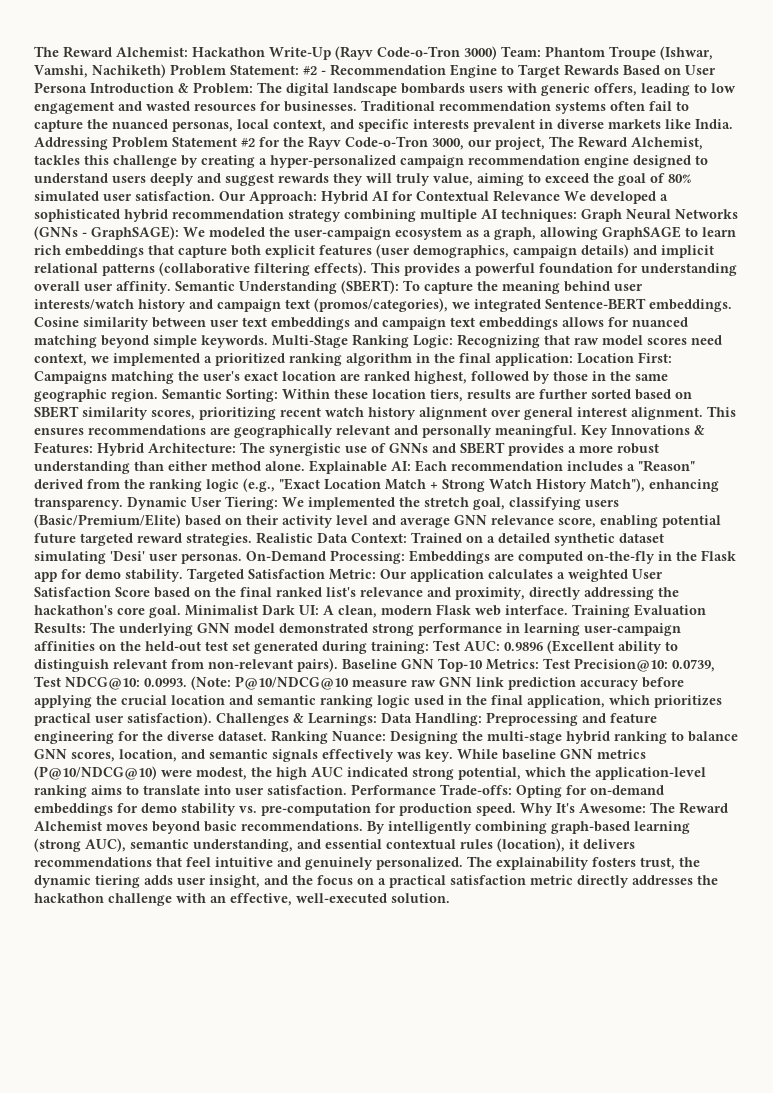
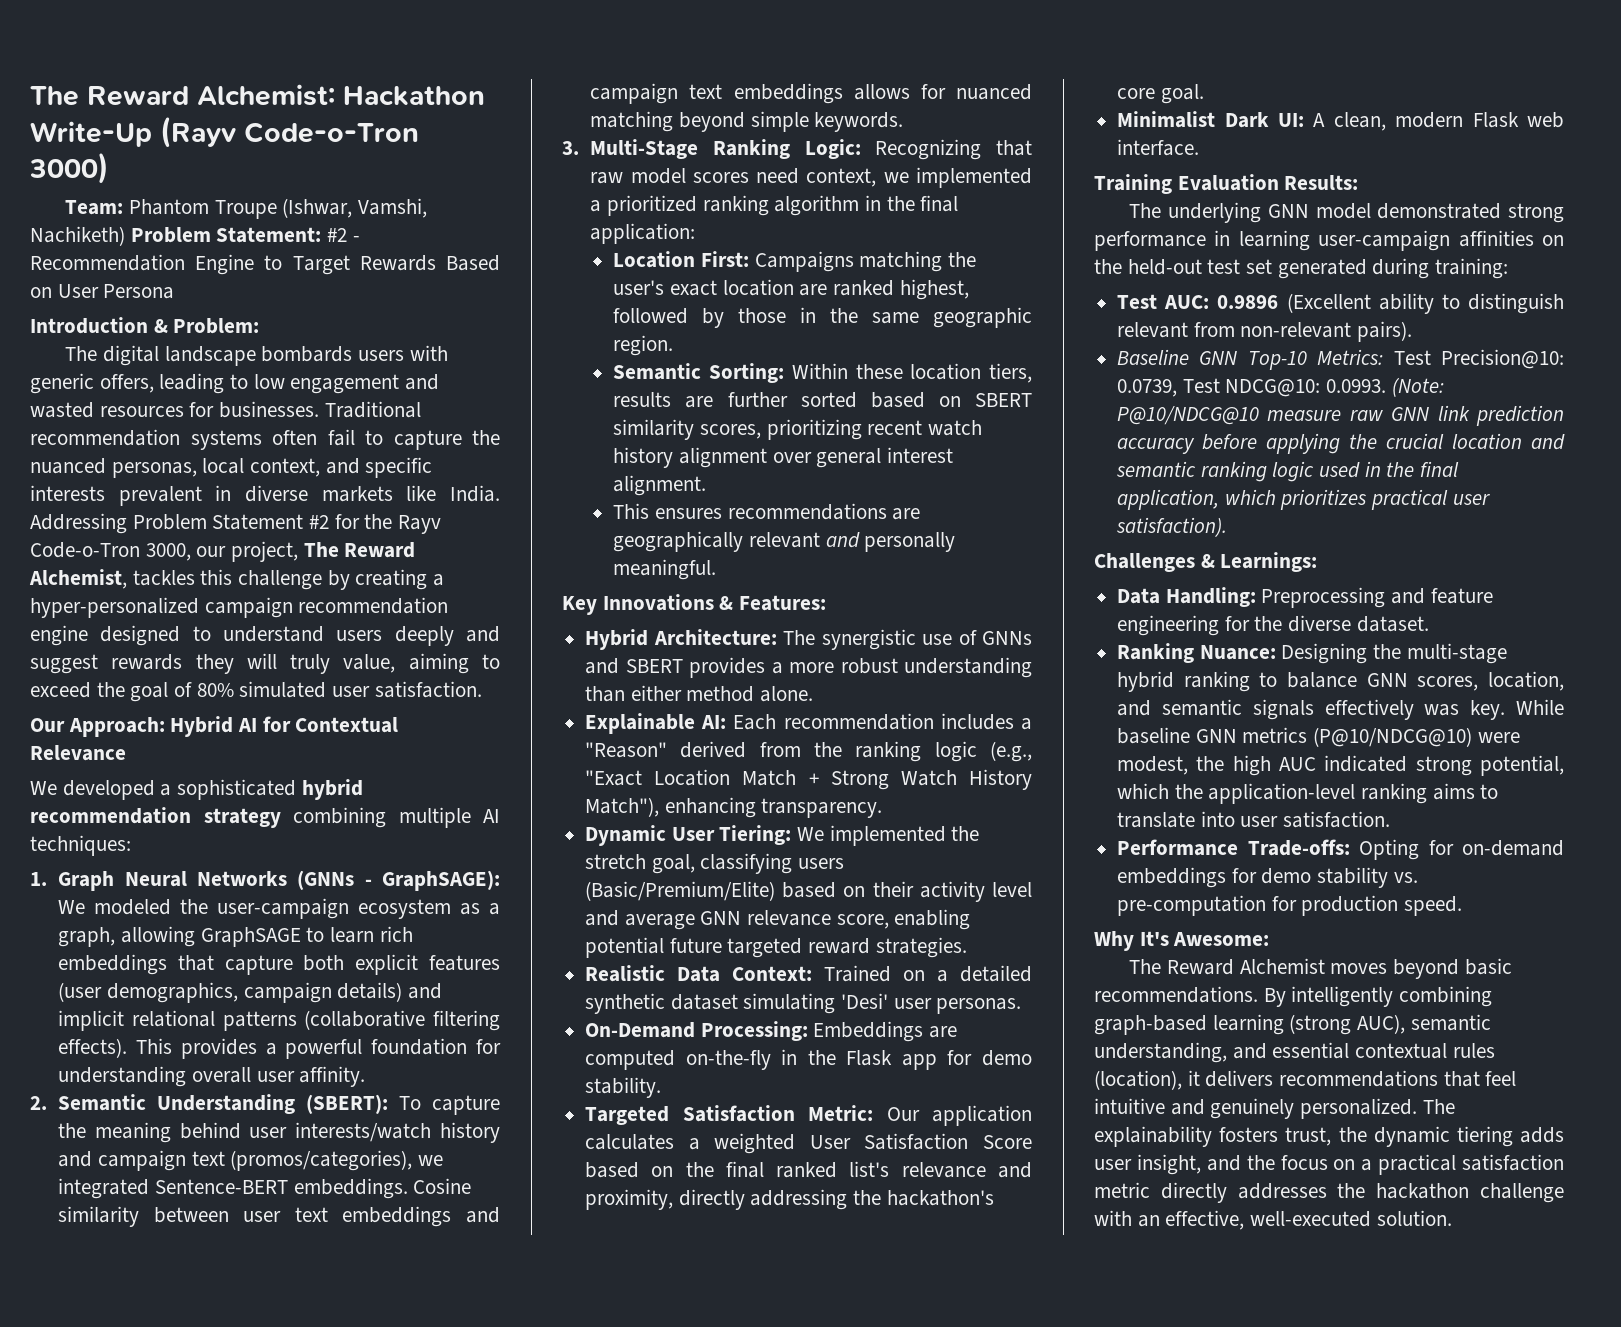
- The Reward Alchemist: Hackathon Write-Up (Rayv Code-o-Tron 3000) Team: Phantom Troupe (Ishwar, Vamshi, Nachiketh) Problem Statement: #2 - Recommendation Engine to Target Rewards Based on User Persona Introduction & Problem: The digital landscape bombards users with generic offers, leading to low engagement and wasted resources for businesses.
+ The Reward Alchemist: Hackathon Write-Up (Rayv Code-o-Tron 3000)
+ Team: Phantom Troupe (Ishwar, Vamshi, Nachiketh) Problem Statement: #2 - Recommendation Engine to Target Rewards Based on User Persona
+ Introduction & Problem:
+ The digital landscape bombards users with generic offers, leading to low engagement and wasted resources for businesses.
- Addressing Problem Statement #2 for the Rayv Code-o-Tron 3000, our project, The Reward Alchemist, tackles this challenge by creating a hyper-personalized campaign recommendation engine designed to understand users deeply and suggest rewards they will truly value, aiming to exceed the goal of 80% simulated user satisfaction. Our Approach:
+ Addressing Problem Statement #2 for the Rayv Code-o-Tron 3000, our project, The Reward Alchemist, tackles this challenge by creating a hyper-personalized campaign recommendation engine designed to understand users deeply and suggest rewards they will truly value, aiming to exceed the goal of 80% simulated user satisfaction.
+ Our Approach:
- Hybrid AI for Contextual Relevance We developed a sophisticated hybrid recommendation strategy combining multiple AI techniques: Graph Neural Networks (GNNs - GraphSAGE):
+ Hybrid AI for Contextual Relevance
+ We developed a sophisticated hybrid recommendation strategy combining multiple AI techniques:
+ 1. Graph Neural Networks (GNNs - GraphSAGE):
- This provides a powerful foundation for understanding overall user affinity. Semantic Understanding (SBERT): To capture the meaning behind user interests/watch history and campaign text (promos/categories), we integrated Sentence-BERT embeddings.
+ This provides a powerful foundation for understanding overall user affinity.
+ 2. Semantic Understanding (SBERT): To capture the meaning behind user interests/watch history and campaign text (promos/categories), we integrated Sentence-BERT embeddings.
- Cosine similarity between user text embeddings and campaign text embeddings allows for nuanced matching beyond simple keywords. Multi-Stage Ranking Logic:
+ Cosine similarity between user text embeddings and campaign text embeddings allows for nuanced matching beyond simple keywords.
+ 3. Multi-Stage Ranking Logic:
- Recognizing that raw model scores need context, we implemented a prioritized ranking algorithm in the final application: Location First:
+ Recognizing that raw model scores need context, we implemented a prioritized ranking algorithm in the final application:
+ Location First:
- Campaigns matching the user's exact location are ranked highest, followed by those in the same geographic region. Semantic Sorting:
+ Campaigns matching the user's exact location are ranked highest, followed by those in the same geographic region.
+ Semantic Sorting:
- Within these location tiers, results are further sorted based on SBERT similarity scores, prioritizing recent watch history alignment over general interest alignment. This ensures recommendations are geographically relevant and personally meaningful. Key Innovations & Features: Hybrid Architecture:
+ Within these location tiers, results are further sorted based on SBERT similarity scores, prioritizing recent watch history alignment over general interest alignment.
+ This ensures recommendations are geographically relevant and personally meaningful.
+ Key Innovations & Features:
+ Hybrid Architecture:
- The synergistic use of GNNs and SBERT provides a more robust understanding than either method alone. Explainable AI:
+ The synergistic use of GNNs and SBERT provides a more robust understanding than either method alone.
+ Explainable AI:
- Each recommendation includes a "Reason" derived from the ranking logic (e.g., "Exact Location Match + Strong Watch History Match"), enhancing transparency. Dynamic User Tiering:
+ Each recommendation includes a "Reason" derived from the ranking logic (e.g., "Exact Location Match + Strong Watch History Match"), enhancing transparency.
+ Dynamic User Tiering:
- We implemented the stretch goal, classifying users (Basic/Premium/Elite) based on their activity level and average GNN relevance score, enabling potential future targeted reward strategies. Realistic Data Context:
+ We implemented the stretch goal, classifying users (Basic/Premium/Elite) based on their activity level and average GNN relevance score, enabling potential future targeted reward strategies.
+ Realistic Data Context:
- Trained on a detailed synthetic dataset simulating 'Desi' user personas. On-Demand Processing:
+ Trained on a detailed synthetic dataset simulating 'Desi' user personas.
+ On-Demand Processing:
- Embeddings are computed on-the-fly in the Flask app for demo stability. Targeted Satisfaction Metric:
+ Embeddings are computed on-the-fly in the Flask app for demo stability.
+ Targeted Satisfaction Metric:
- Our application calculates a weighted User Satisfaction Score based on the final ranked list's relevance and proximity, directly addressing the hackathon's core goal. Minimalist Dark UI:
+ Our application calculates a weighted User Satisfaction Score based on the final ranked list's relevance and proximity, directly addressing the hackathon's core goal.
+ Minimalist Dark UI:
- A clean, modern Flask web interface. Training Evaluation Results: The underlying GNN model demonstrated strong performance in learning user-campaign affinities on the held-out test set generated during training: Test AUC:
+ A clean, modern Flask web interface.
+ Training Evaluation Results:
+ The underlying GNN model demonstrated strong performance in learning user-campaign affinities on the held-out test set generated during training:
+ Test AUC:
- 0.9896 (Excellent ability to distinguish relevant from non-relevant pairs). Baseline GNN Top-10 Metrics:
+ 0.9896 (Excellent ability to distinguish relevant from non-relevant pairs).
+ Baseline GNN Top-10 Metrics:
- P@10/NDCG@10 measure raw GNN link prediction accuracy before applying the crucial location and semantic ranking logic used in the final application, which prioritizes practical user satisfaction). Challenges & Learnings: Data Handling:
+ P@10/NDCG@10 measure raw GNN link prediction accuracy before applying the crucial location and semantic ranking logic used in the final application, which prioritizes practical user satisfaction).
+ Challenges & Learnings:
+ Data Handling:
- Preprocessing and feature engineering for the diverse dataset. Ranking Nuance:
+ Preprocessing and feature engineering for the diverse dataset.
+ Ranking Nuance:
- While baseline GNN metrics (P@10/NDCG@10) were modest, the high AUC indicated strong potential, which the application-level ranking aims to translate into user satisfaction. Performance Trade-offs: Opting for on-demand embeddings for demo stability vs. pre-computation for production speed. Why It's Awesome: The Reward Alchemist moves beyond basic recommendations.
+ While baseline GNN metrics (P@10/NDCG@10) were modest, the high AUC indicated strong potential, which the application-level ranking aims to translate into user satisfaction.
+ Performance Trade-offs: Opting for on-demand embeddings for demo stability vs. pre-computation for production speed.
+ Why It's Awesome:
+ The Reward Alchemist moves beyond basic recommendations.

